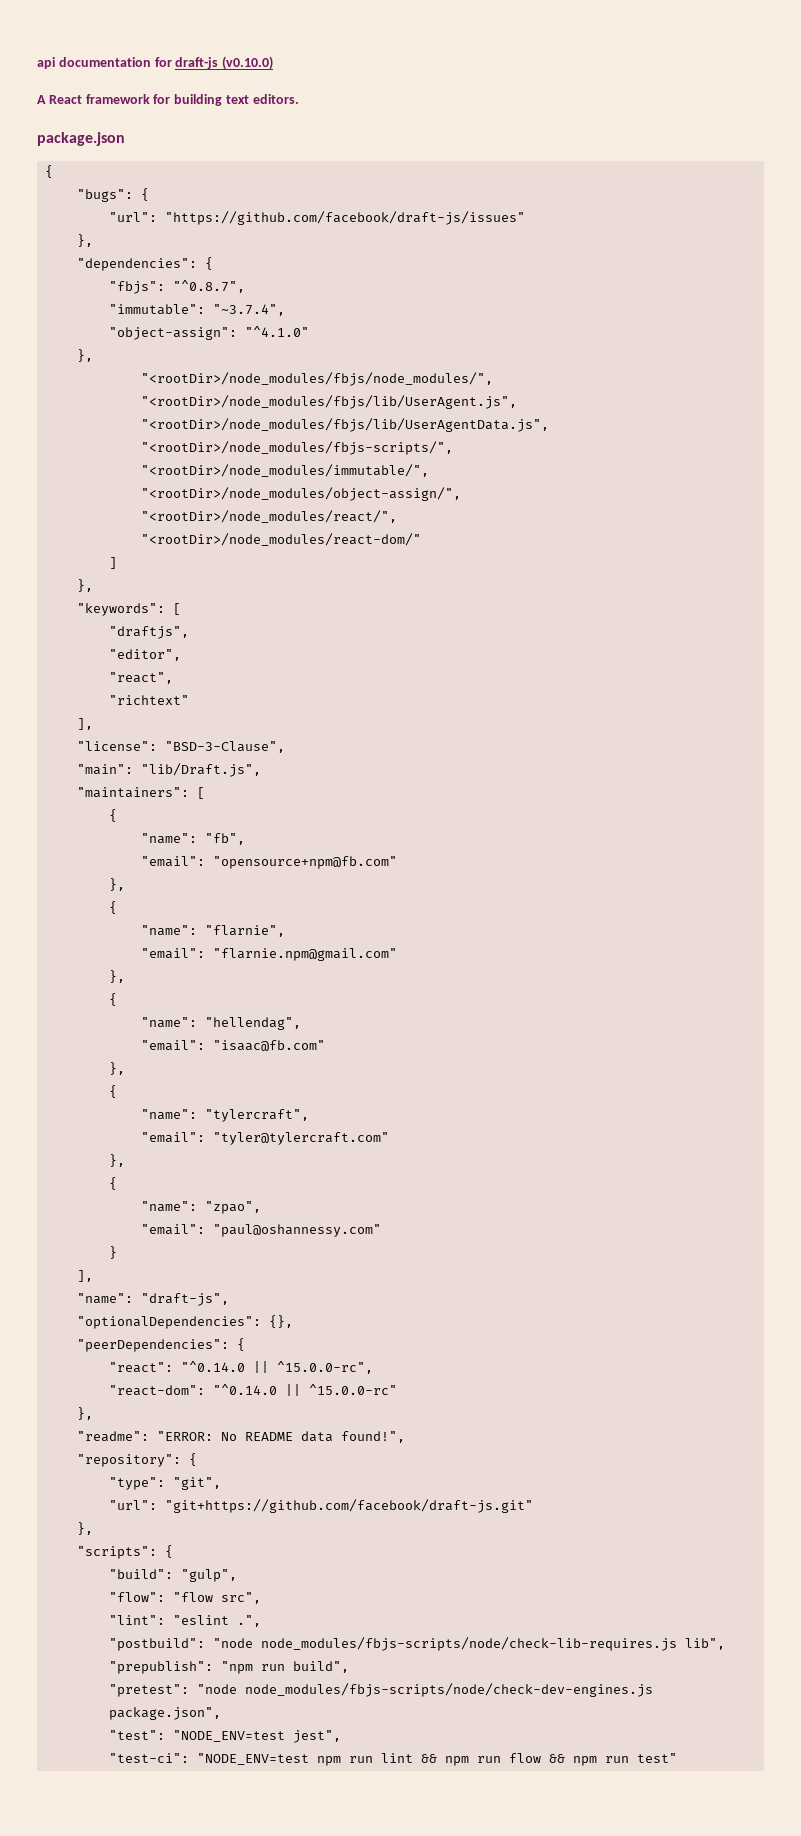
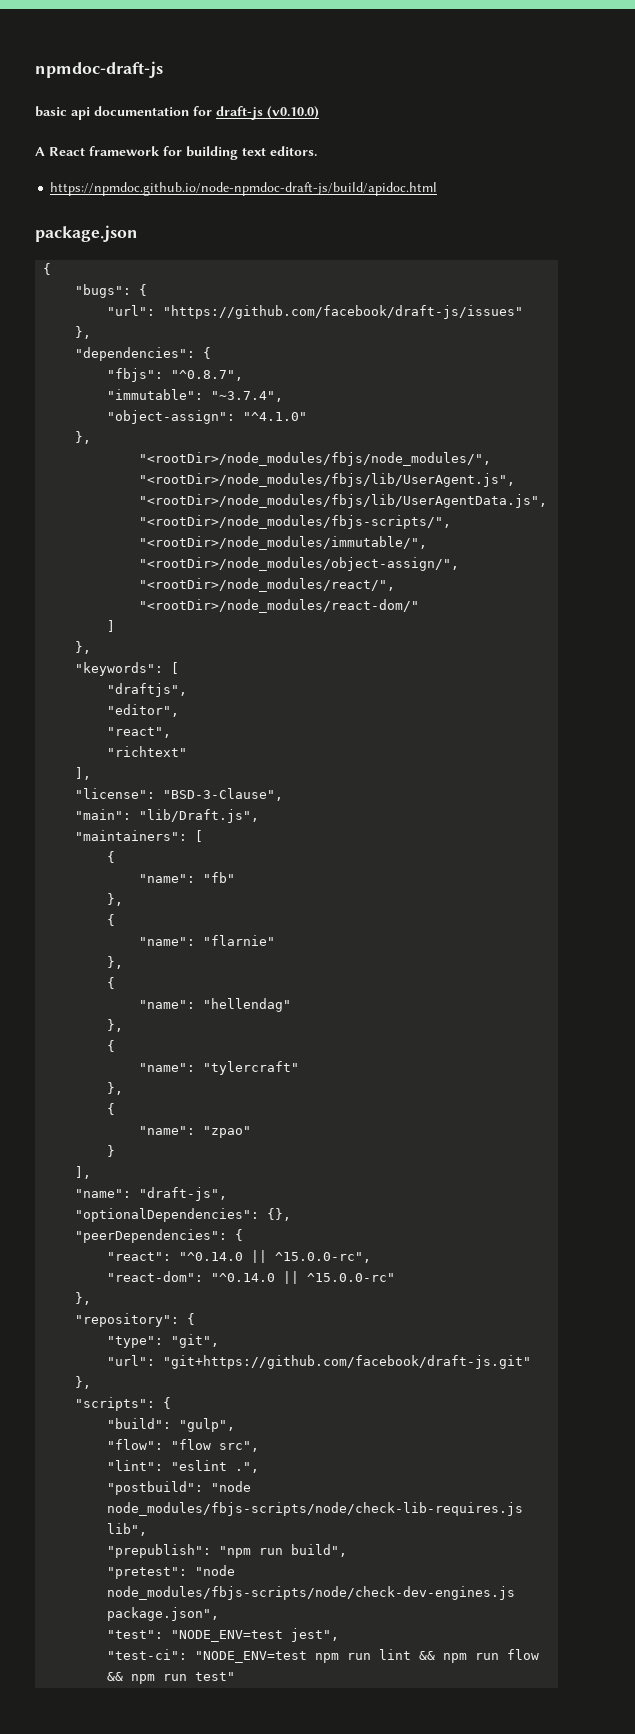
- api documentation for draft-js (v0.10.0)
+ npmdoc-draft-js
+ basic api documentation for draft-js (v0.10.0)
+ https://npmdoc.github.io/node-npmdoc-draft-js/build/apidoc.html
- "name": "fb",
- "email": "opensource+npm@fb.com"
+ "name": "fb"
  },
  {
- "name": "flarnie",
- "email": "flarnie.npm@gmail.com"
+ "name": "flarnie"
  },
  {
- "name": "hellendag",
- "email": "isaac@fb.com"
+ "name": "hellendag"
  },
  {
- "name": "tylercraft",
- "email": "tyler@tylercraft.com"
+ "name": "tylercraft"
  },
  {
- "name": "zpao",
- "email": "paul@oshannessy.com"
+ "name": "zpao"
- "readme": "ERROR: No README data found!",

